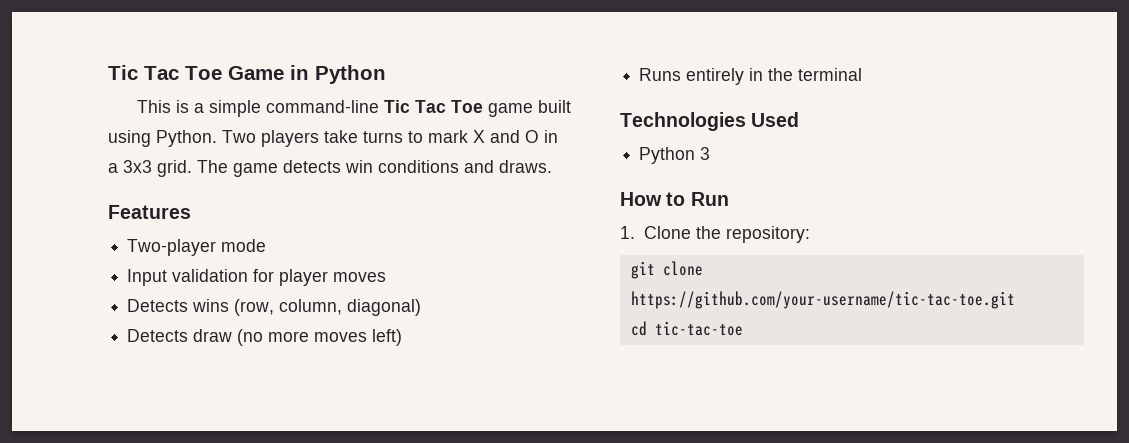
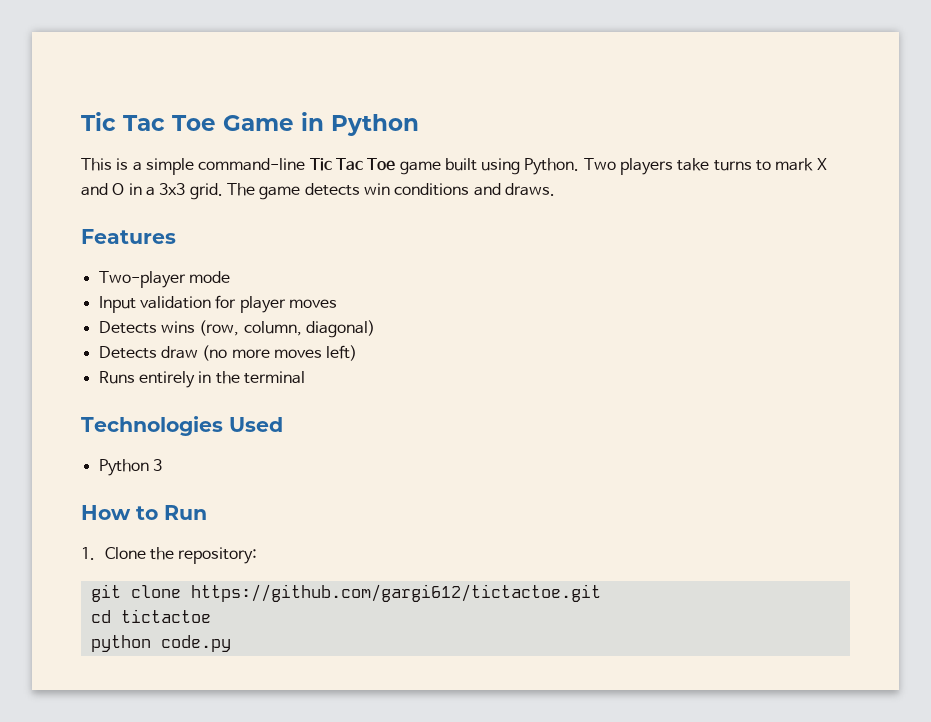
- git clone https://github.com/your-username/tic-tac-toe.git
+ git clone https://github.com/gargi612/tictactoe.git
- cd tic-tac-toe
+ cd tictactoe
+ python code.py

